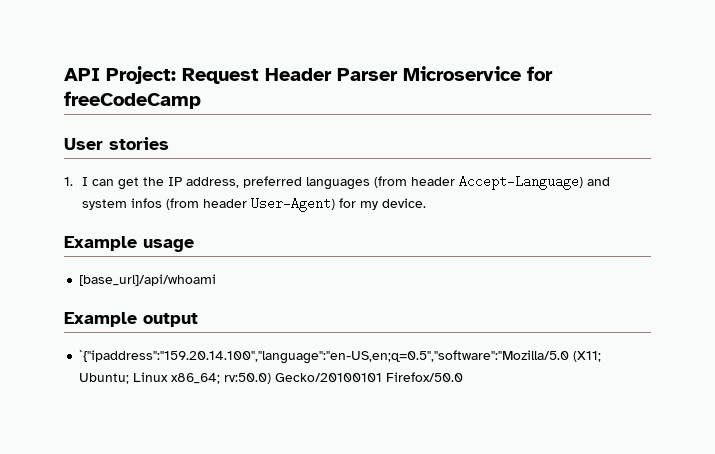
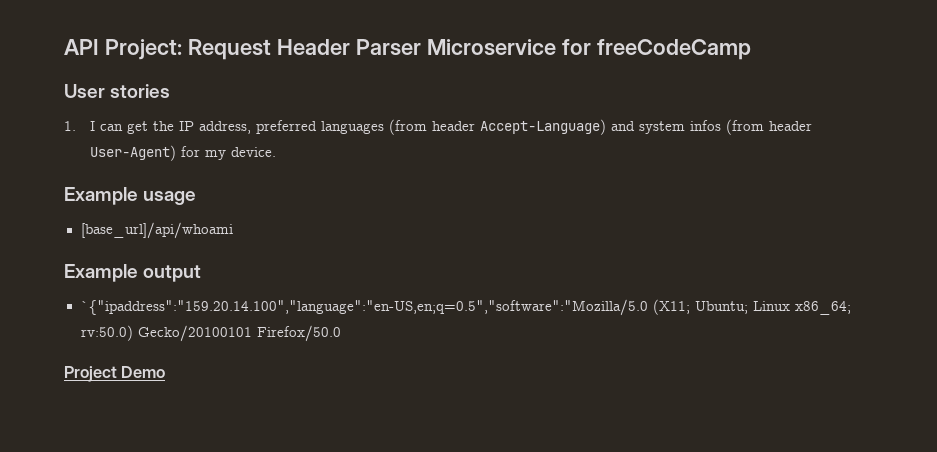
+ Project Demo

